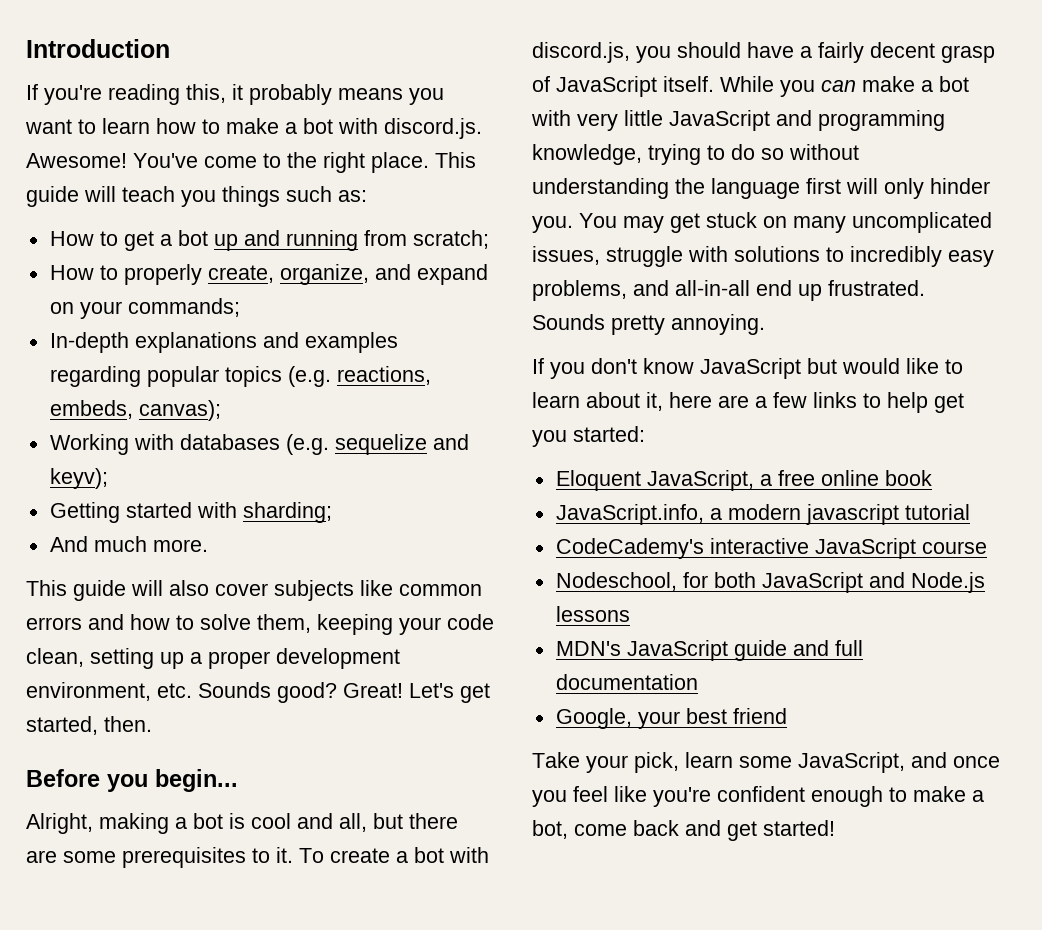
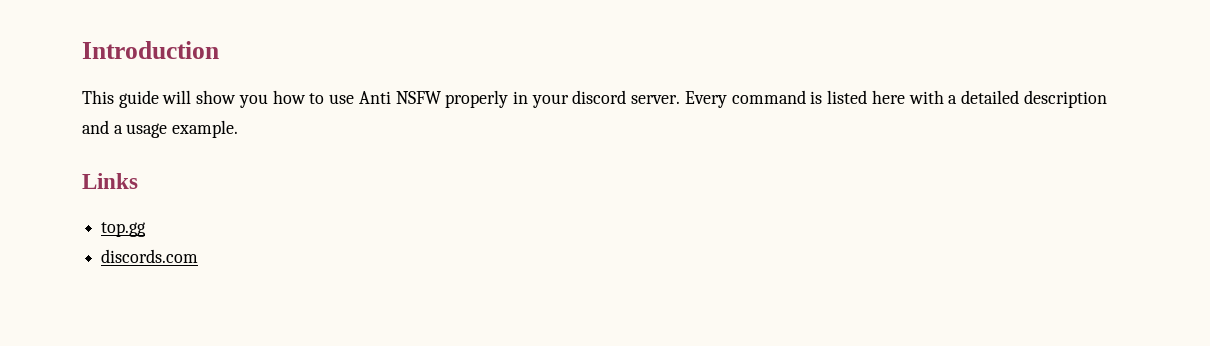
- If you're reading this, it probably means you want to learn how to make a bot with discord.js. Awesome! You've come to the right place. This guide will teach you things such as:
- How to get a bot up and running from scratch;
- How to properly create, organize, and expand on your commands;
- In-depth explanations and examples regarding popular topics (e.g. reactions, embeds, canvas);
- Working with databases (e.g. sequelize and keyv);
- Getting started with sharding;
- And much more.
- This guide will also cover subjects like common errors and how to solve them, keeping your code clean, setting up a proper development environment, etc. Sounds good? Great! Let's get started, then.
- Before you begin...
- Alright, making a bot is cool and all, but there are some prerequisites to it. To create a bot with discord.js, you should have a fairly decent grasp of JavaScript itself. While you can make a bot with very little JavaScript and programming knowledge, trying to do so without understanding the language first will only hinder you. You may get stuck on many uncomplicated issues, struggle with solutions to incredibly easy problems, and all-in-all end up frustrated. Sounds pretty annoying.
- If you don't know JavaScript but would like to learn about it, here are a few links to help get you started:
- Eloquent JavaScript, a free online book
- JavaScript.info, a modern javascript tutorial
- CodeCademy's interactive JavaScript course
- Nodeschool, for both JavaScript and Node.js lessons
- MDN's JavaScript guide and full documentation
- Google, your best friend
- Take your pick, learn some JavaScript, and once you feel like you're confident enough to make a bot, come back and get started!
+ This guide will show you how to use Anti NSFW properly in your discord server. Every command is listed here with a detailed description and a usage example.
+ Links
+ top.gg
+ discords.com

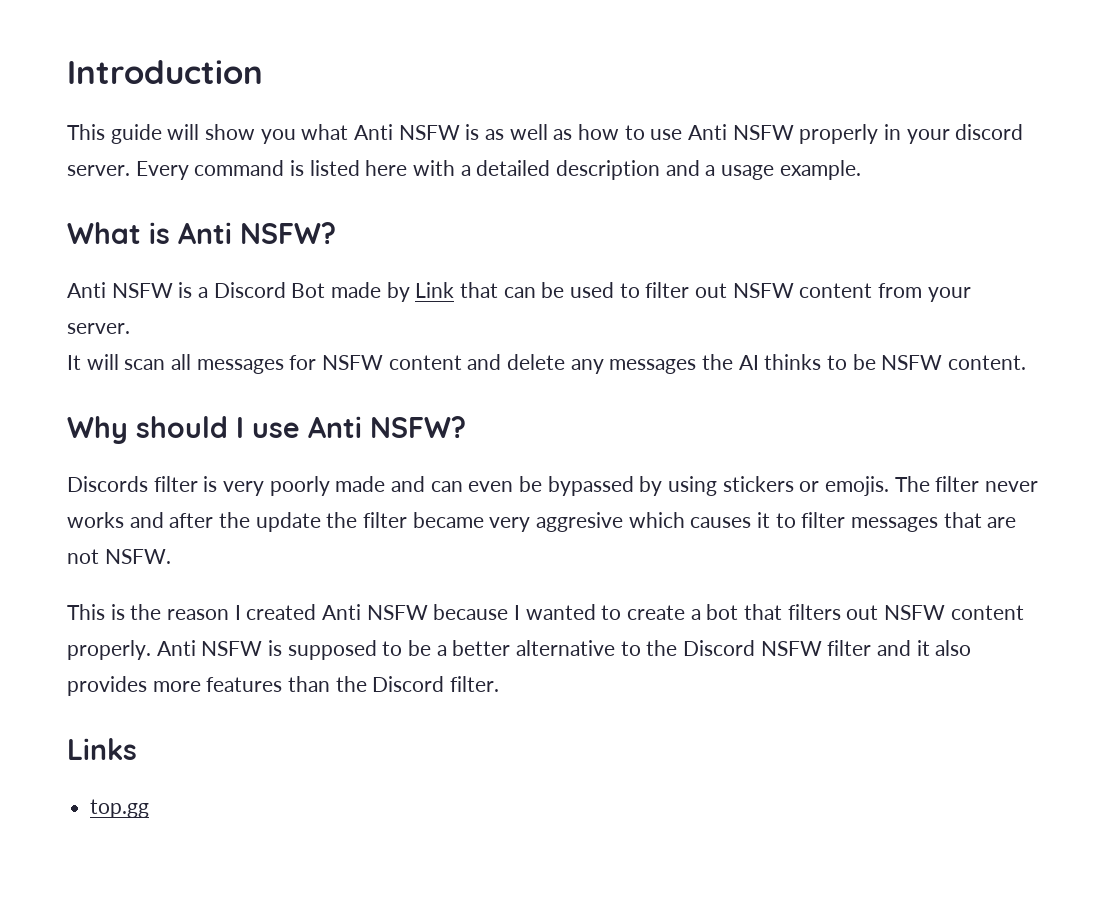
- This guide will show you how to use Anti NSFW properly in your discord server.
+ This guide will show you what Anti NSFW is as well as how to use Anti NSFW properly in your discord server.
+ What is Anti NSFW?
+ Anti NSFW is a Discord Bot made by Link that can be used to filter out NSFW content from your server.
+ It will scan all messages for NSFW content and delete any messages the AI thinks to be NSFW content.
+ Why should I use Anti NSFW?
+ Discords filter is very poorly made and can even be bypassed by using stickers or emojis. The filter never works and after the update the filter became very aggresive which causes it to filter messages that are not NSFW.
+ This is the reason I created Anti NSFW because I wanted to create a bot that filters out NSFW content properly. Anti NSFW is supposed to be a better alternative to the Discord NSFW filter and it also provides more features than the Discord filter.
- discords.com

